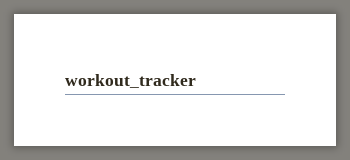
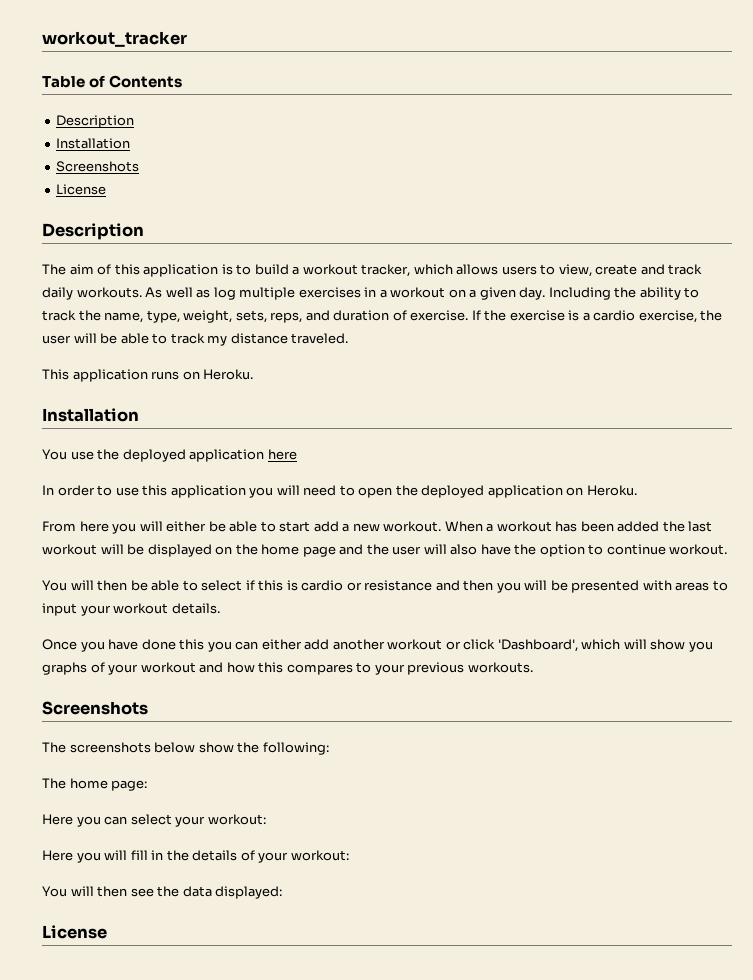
+ Table of Contents
+ Description
+ Installation
+ Screenshots
+ License
+ Description
+ The aim of this application is to build a workout tracker, which allows users to view, create and track daily workouts. As well as log multiple exercises in a workout on a given day. Including the ability to track the name, type, weight, sets, reps, and duration of exercise. If the exercise is a cardio exercise, the user will be able to track my distance traveled.
+ This application runs on Heroku.
+ Installation
+ You use the deployed application here
+ In order to use this application you will need to open the deployed application on Heroku.
+ From here you will either be able to start add a new workout. When a workout has been added the last workout will be displayed on the home page and the user will also have the option to continue workout.
+ You will then be able to select if this is cardio or resistance and then you will be presented with areas to input your workout details.
+ Once you have done this you can either add another workout or click 'Dashboard', which will show you graphs of your workout and how this compares to your previous workouts.
+ Screenshots
+ The screenshots below show the following:
+ The home page:
+ Here you can select your workout:
+ Here you will fill in the details of your workout:
+ You will then see the data displayed:
+ License

